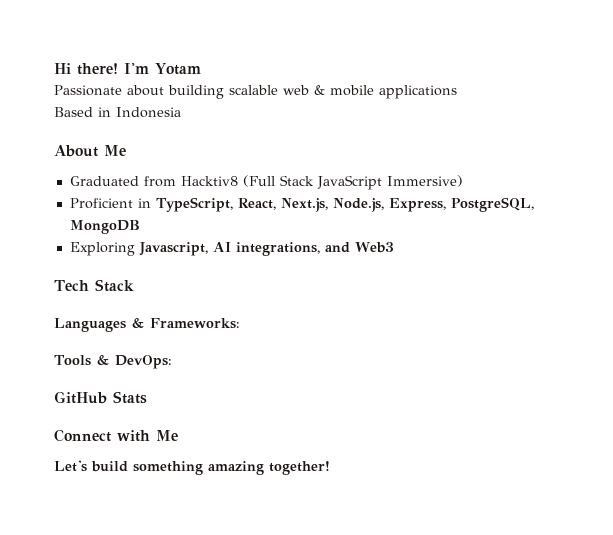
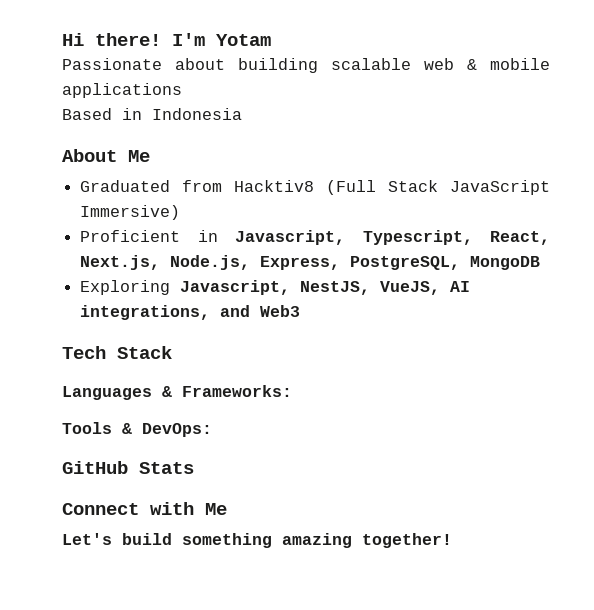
- Proficient in TypeScript, React, Next.js, Node.js, Express, PostgreSQL, MongoDB
+ Proficient in Javascript, Typescript, React, Next.js, Node.js, Express, PostgreSQL, MongoDB
- Exploring Javascript, AI integrations, and Web3
+ Exploring Javascript, NestJS, VueJS, AI integrations, and Web3

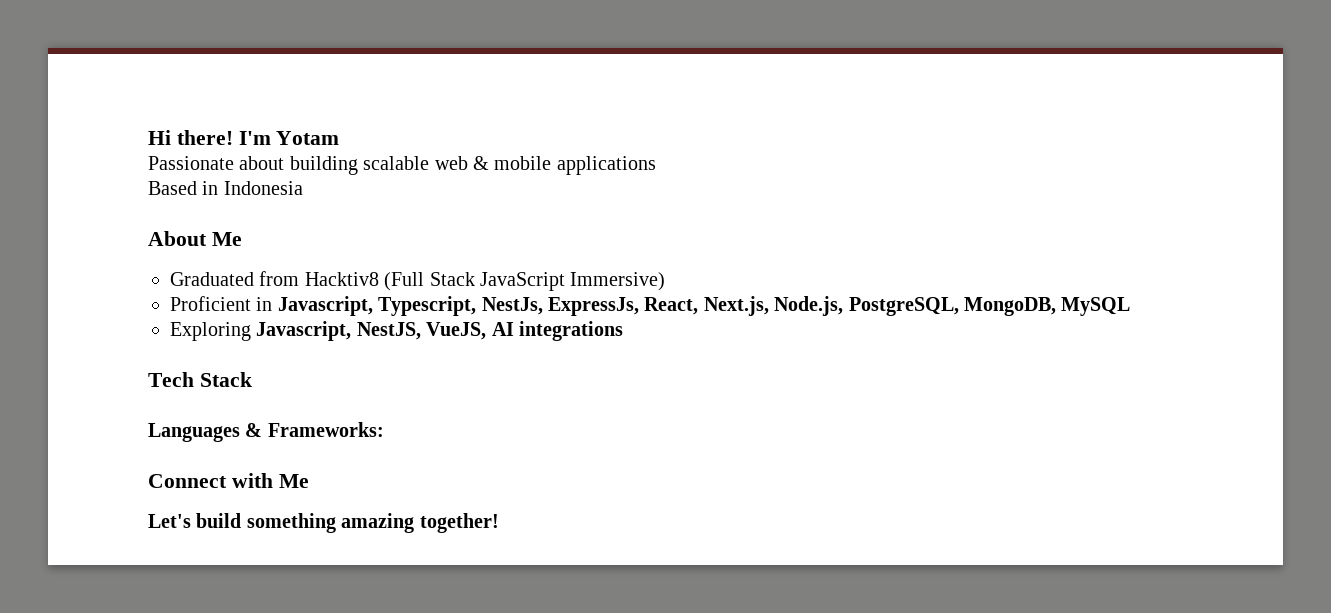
- Proficient in Javascript, Typescript, React, Next.js, Node.js, Express, PostgreSQL, MongoDB
+ Proficient in Javascript, Typescript, NestJs, ExpressJs, React, Next.js, Node.js, PostgreSQL, MongoDB, MySQL
- Exploring Javascript, NestJS, VueJS, AI integrations, and Web3
+ Exploring Javascript, NestJS, VueJS, AI integrations
- Tools & DevOps:
- GitHub Stats

